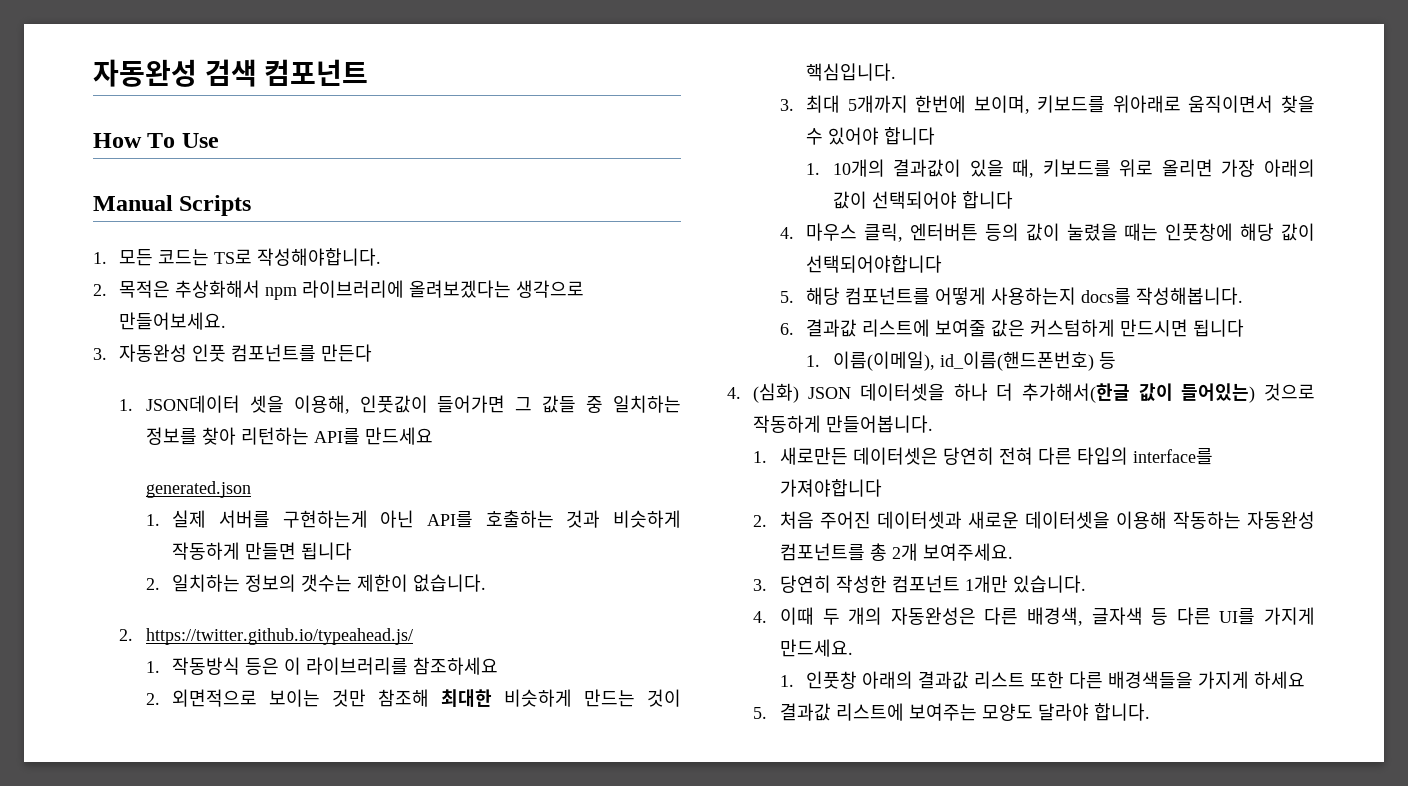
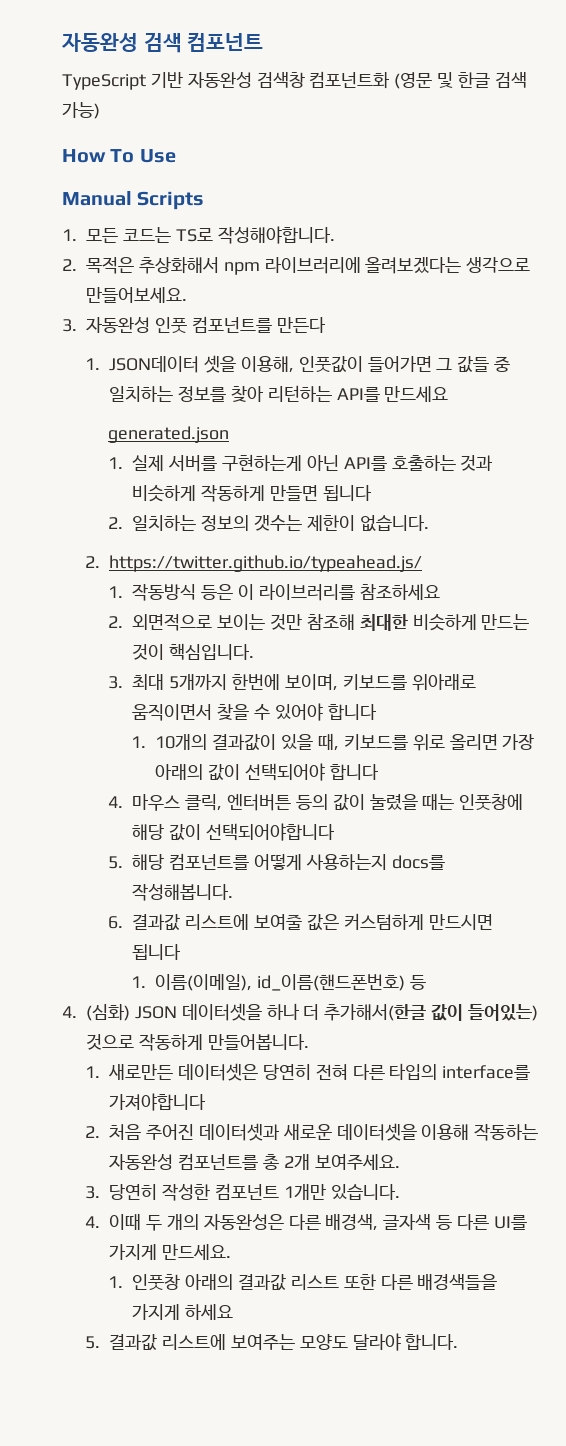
+ TypeScript 기반 자동완성 검색창 컴포넌트화 (영문 및 한글 검색 가능)

